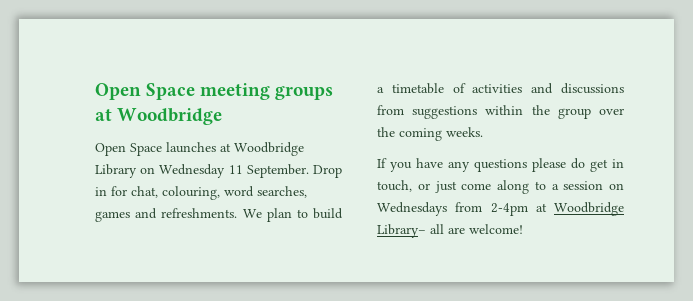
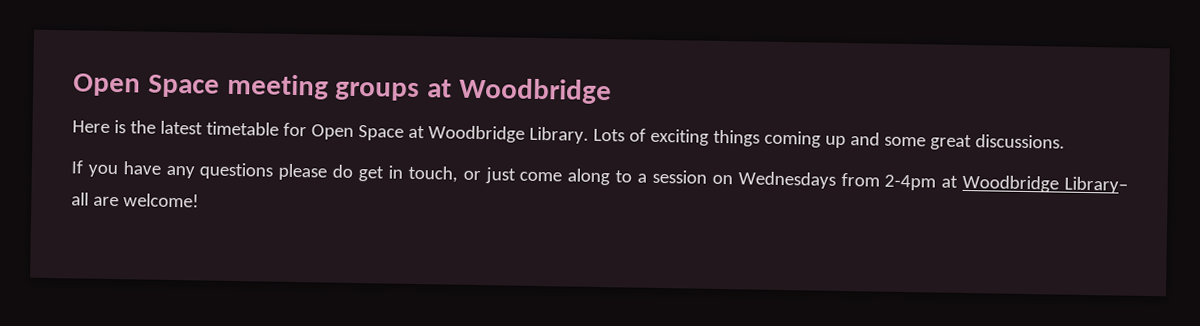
- Open Space launches at Woodbridge Library on Wednesday 11 September. Drop in for chat, colouring, word searches, games and refreshments. We plan to build a timetable of activities and discussions from suggestions within the group over the coming weeks.
+ Here is the latest timetable for Open Space at Woodbridge Library. Lots of exciting things coming up and some great discussions.

